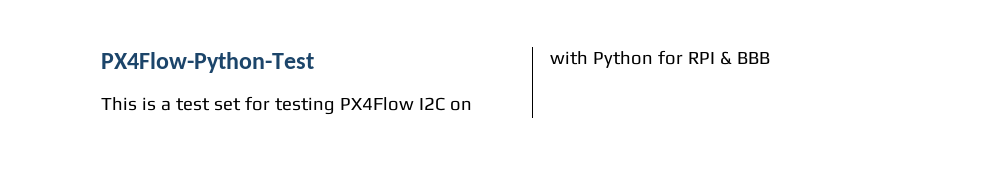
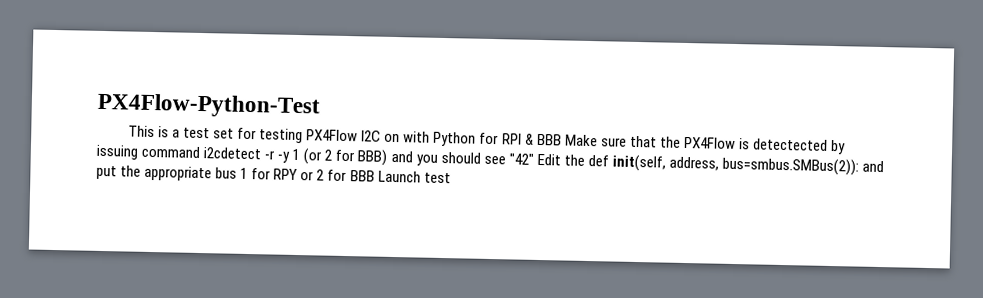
- This is a test set for testing PX4Flow I2C on with Python for RPI & BBB
+ This is a test set for testing PX4Flow I2C on with Python for RPI & BBB Make sure that the PX4Flow is detectected by issuing command i2cdetect -r -y 1 (or 2 for BBB) and you should see "42" Edit the def init(self, address, bus=smbus.SMBus(2)): and put the appropriate bus 1 for RPY or 2 for BBB Launch test

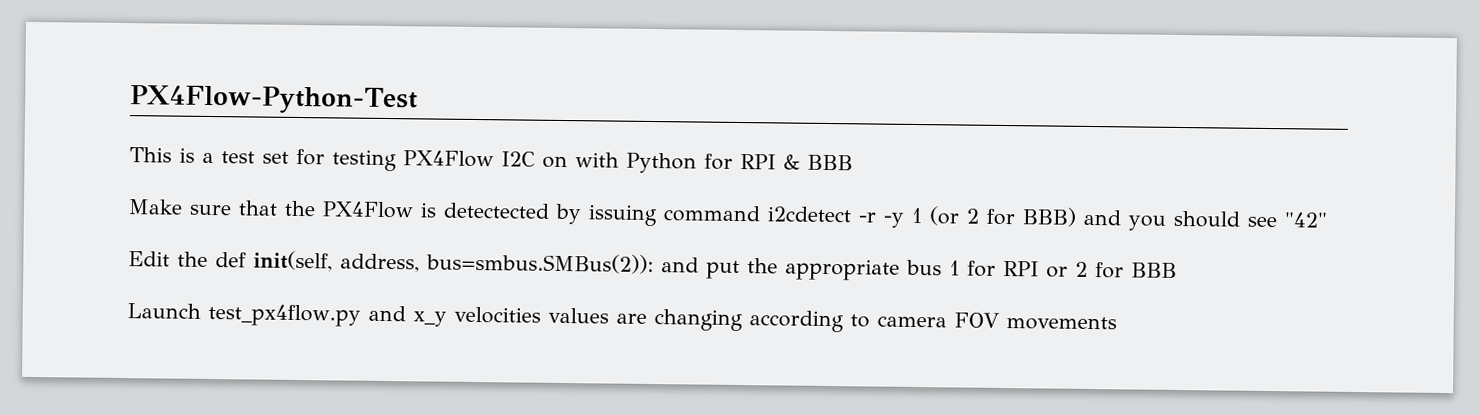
- This is a test set for testing PX4Flow I2C on with Python for RPI & BBB Make sure that the PX4Flow is detectected by issuing command i2cdetect -r -y 1 (or 2 for BBB) and you should see "42" Edit the def init(self, address, bus=smbus.SMBus(2)): and put the appropriate bus 1 for RPY or 2 for BBB Launch test
+ This is a test set for testing PX4Flow I2C on with Python for RPI & BBB
+ Make sure that the PX4Flow is detectected by issuing command i2cdetect -r -y 1 (or 2 for BBB) and you should see "42"
+ Edit the def init(self, address, bus=smbus.SMBus(2)): and put the appropriate bus 1 for RPI or 2 for BBB
+ Launch test_px4flow.py and x_y velocities values are changing according to camera FOV movements

